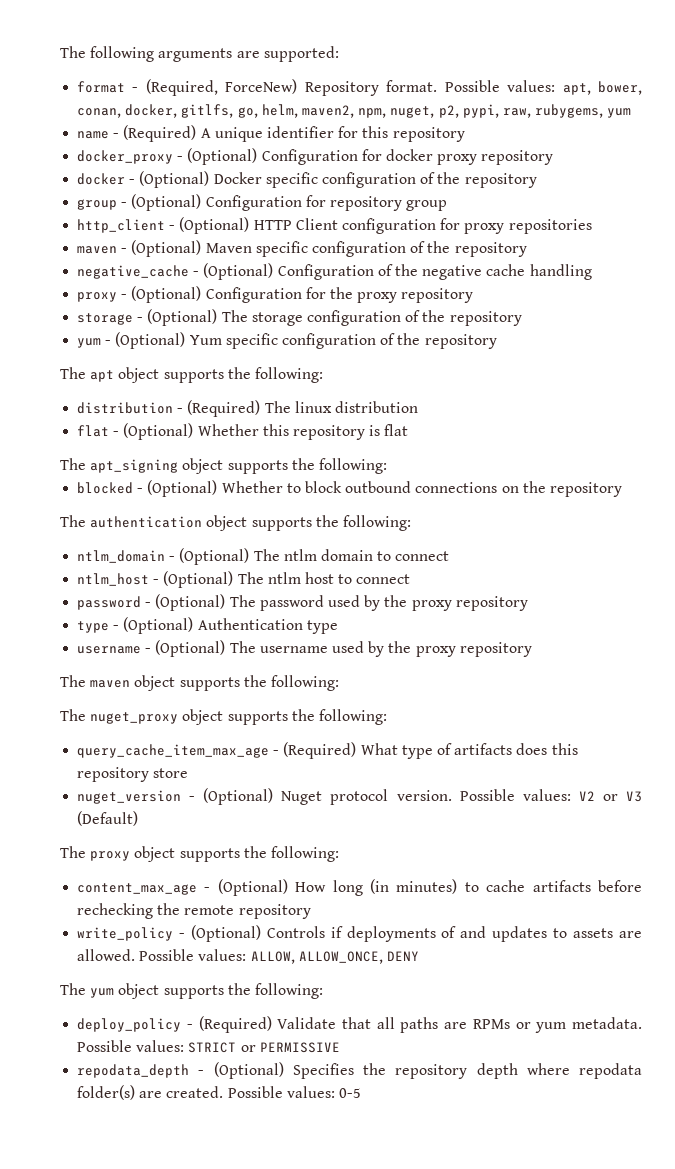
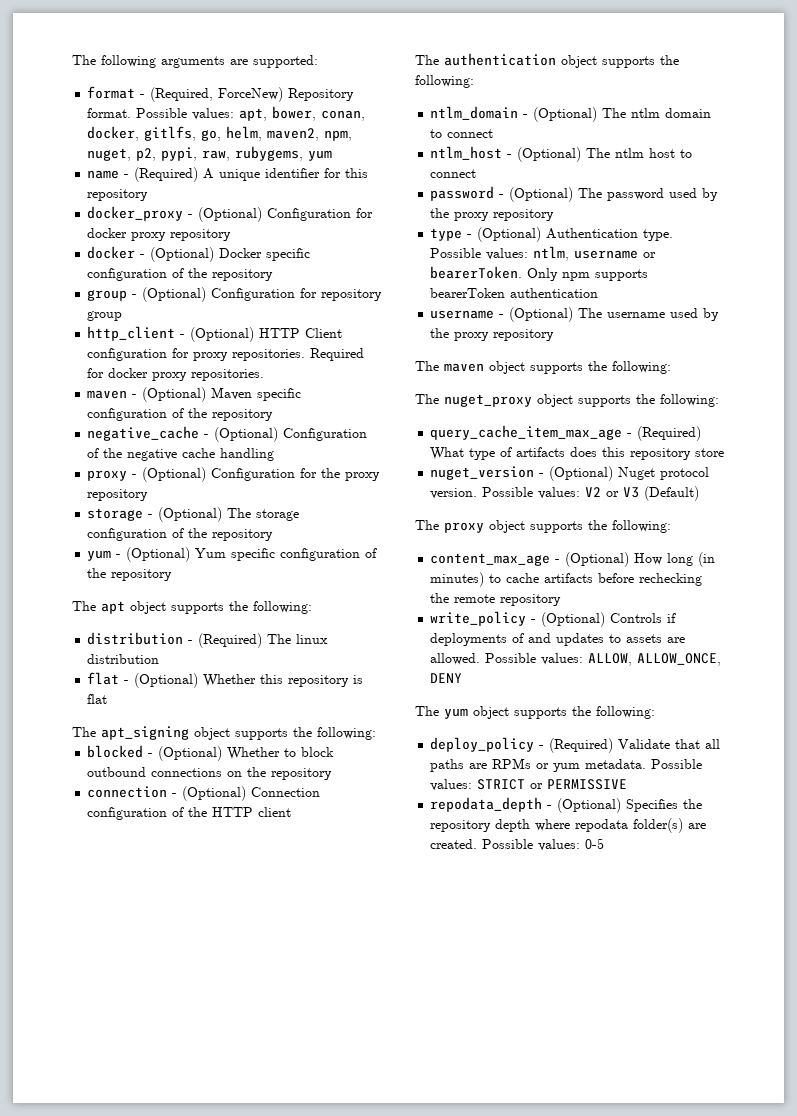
- http_client - (Optional) HTTP Client configuration for proxy repositories
+ http_client - (Optional) HTTP Client configuration for proxy repositories. Required for docker proxy repositories.
+ connection - (Optional) Connection configuration of the HTTP client
- type - (Optional) Authentication type
+ type - (Optional) Authentication type. Possible values: ntlm, username or bearerToken. Only npm supports bearerToken authentication

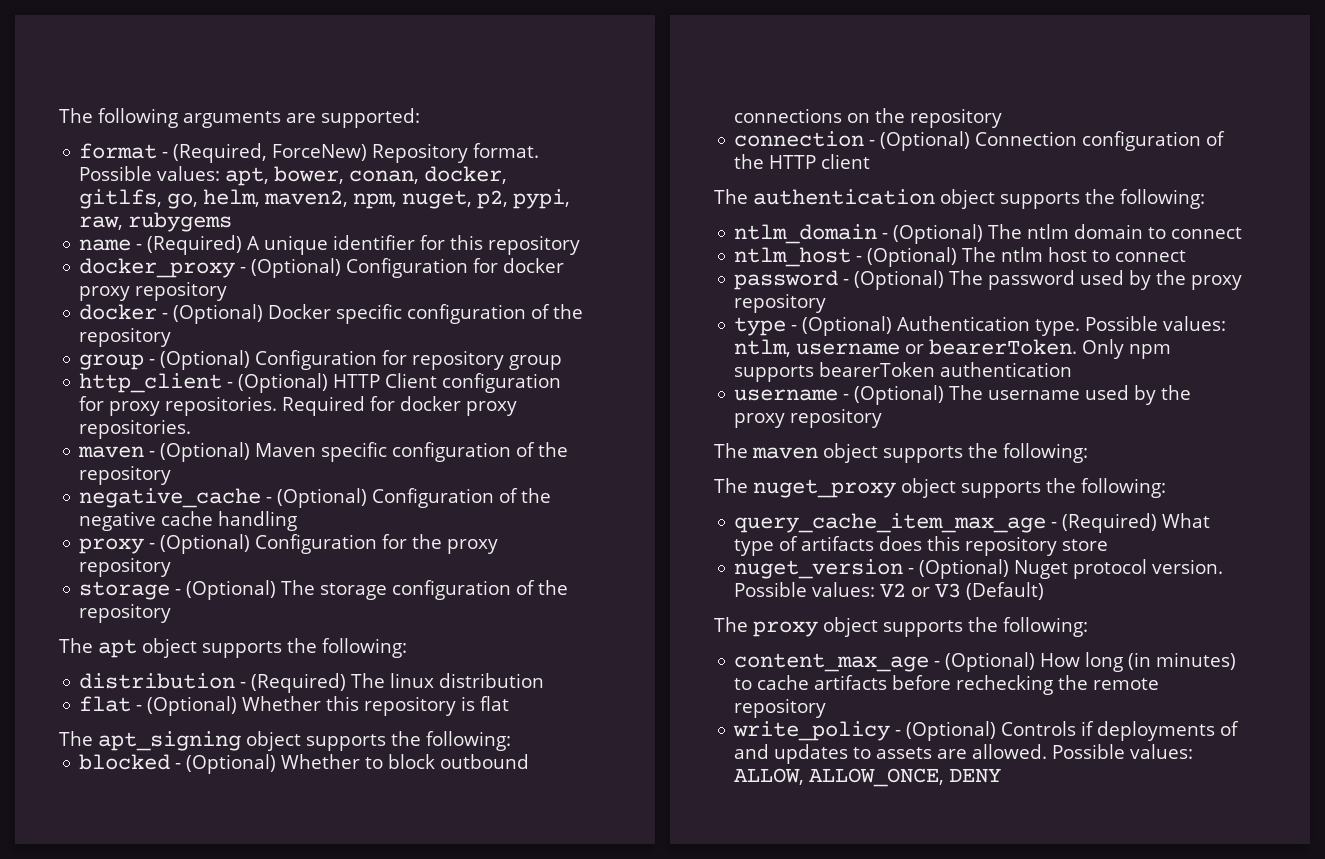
- Possible values: apt, bower, conan, docker, gitlfs, go, helm, maven2, npm, nuget, p2, pypi, raw, rubygems, yum
+ Possible values: apt, bower, conan, docker, gitlfs, go, helm, maven2, npm, nuget, p2, pypi, raw, rubygems
- yum - (Optional) Yum specific configuration of the repository
- The yum object supports the following:
- deploy_policy - (Required) Validate that all paths are RPMs or yum metadata. Possible values: STRICT or PERMISSIVE
- repodata_depth - (Optional) Specifies the repository depth where repodata folder(s) are created. Possible values: 0-5

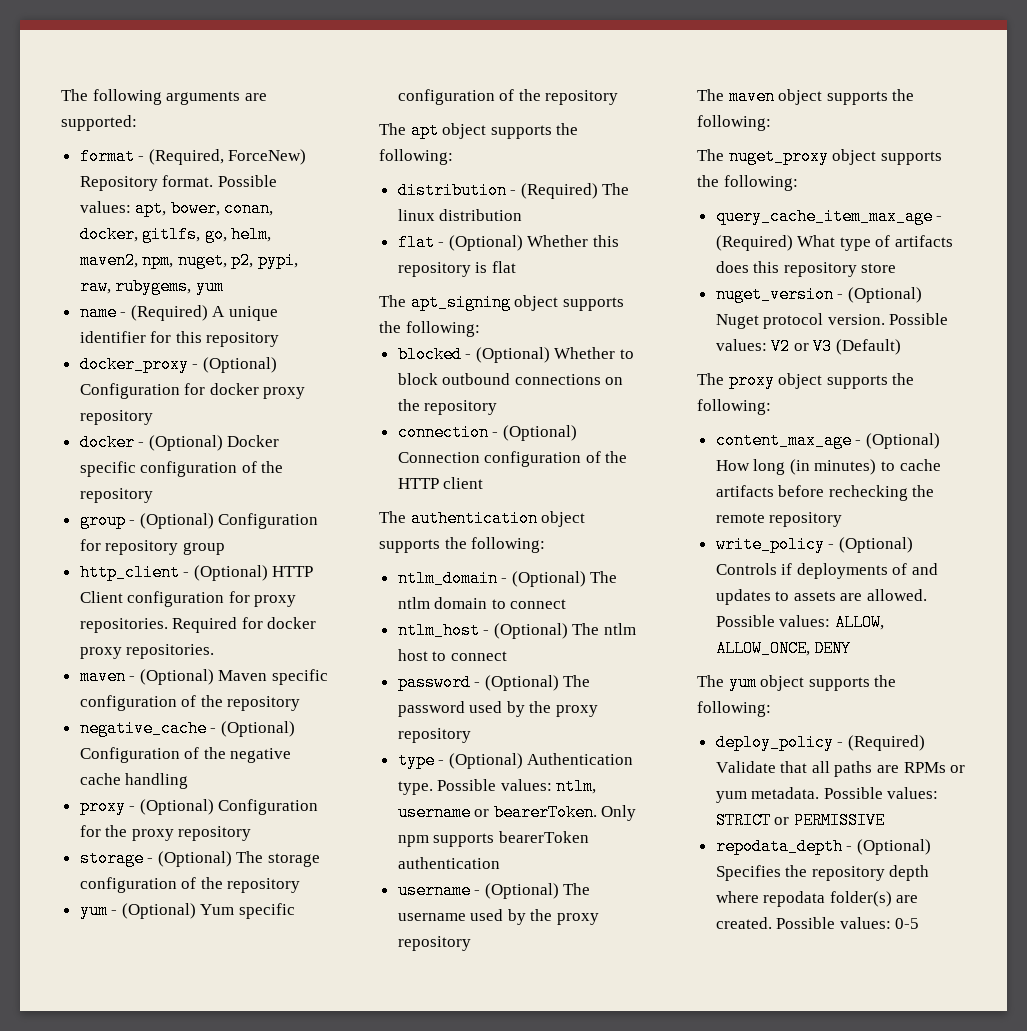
- Possible values: apt, bower, conan, docker, gitlfs, go, helm, maven2, npm, nuget, p2, pypi, raw, rubygems
+ Possible values: apt, bower, conan, docker, gitlfs, go, helm, maven2, npm, nuget, p2, pypi, raw, rubygems, yum
+ yum - (Optional) Yum specific configuration of the repository
+ The yum object supports the following:
+ deploy_policy - (Required) Validate that all paths are RPMs or yum metadata. Possible values: STRICT or PERMISSIVE
+ repodata_depth - (Optional) Specifies the repository depth where repodata folder(s) are created. Possible values: 0-5

